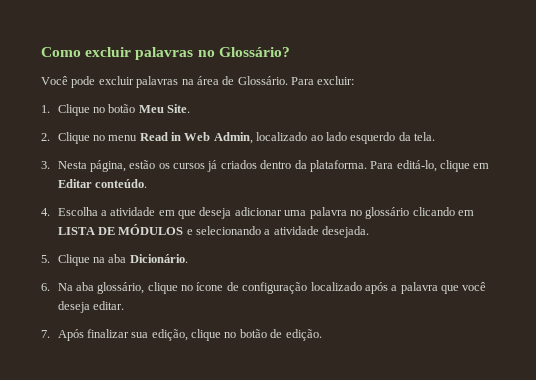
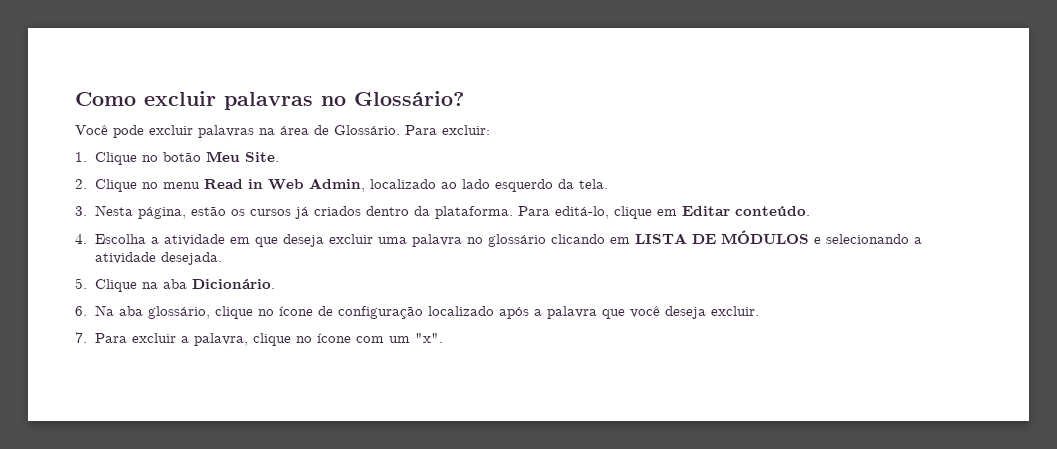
- 4. Escolha a atividade em que deseja adicionar uma palavra no glossário clicando em LISTA DE MÓDULOS e selecionando a atividade desejada.
+ 4. Escolha a atividade em que deseja excluir uma palavra no glossário clicando em LISTA DE MÓDULOS e selecionando a atividade desejada.
- 6. Na aba glossário, clique no ícone de configuração localizado após a palavra que você deseja editar.
+ 6. Na aba glossário, clique no ícone de configuração localizado após a palavra que você deseja excluir.
- 7. Após finalizar sua edição, clique no botão de edição.
+ 7. Para excluir a palavra, clique no ícone com um "x".

